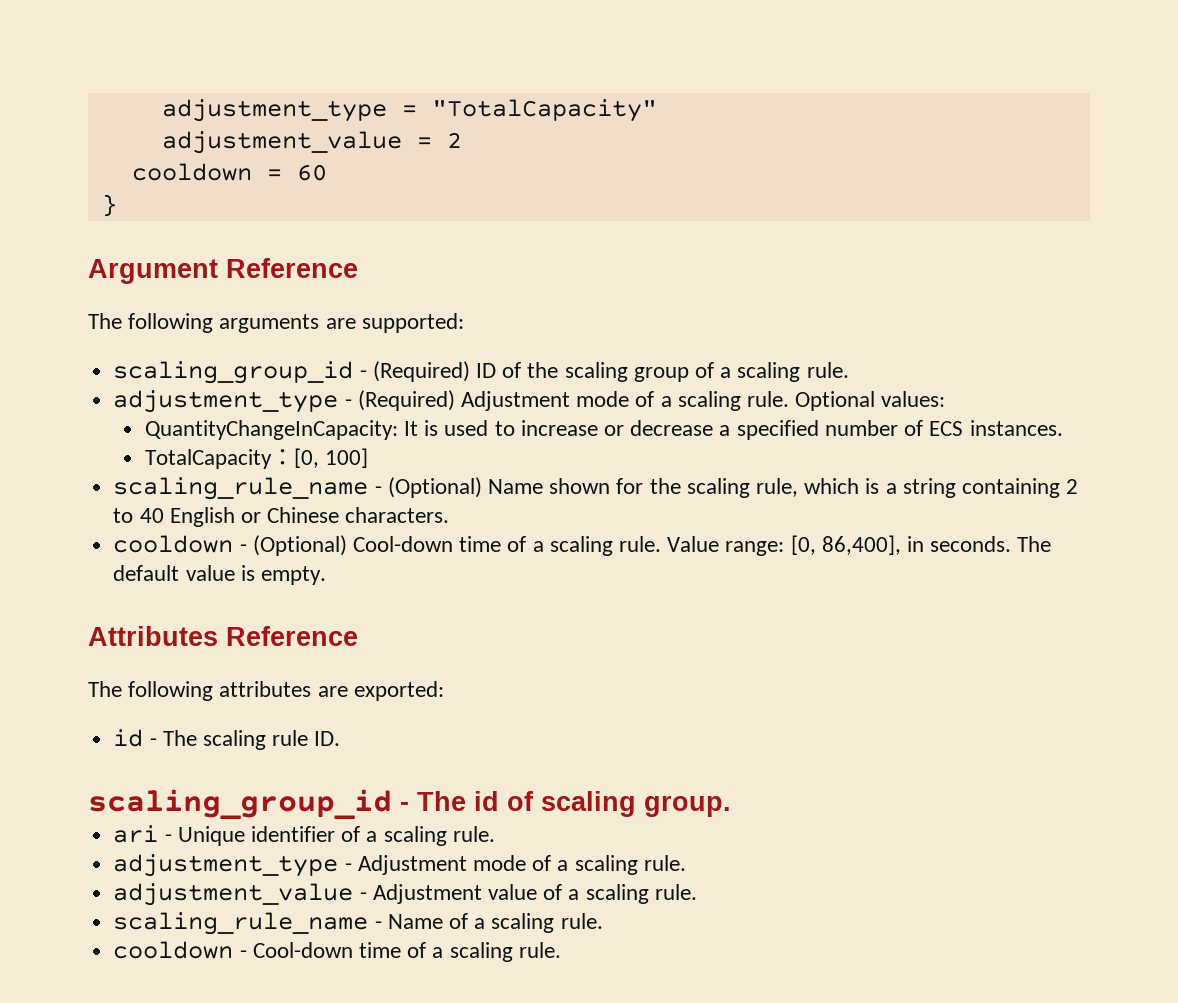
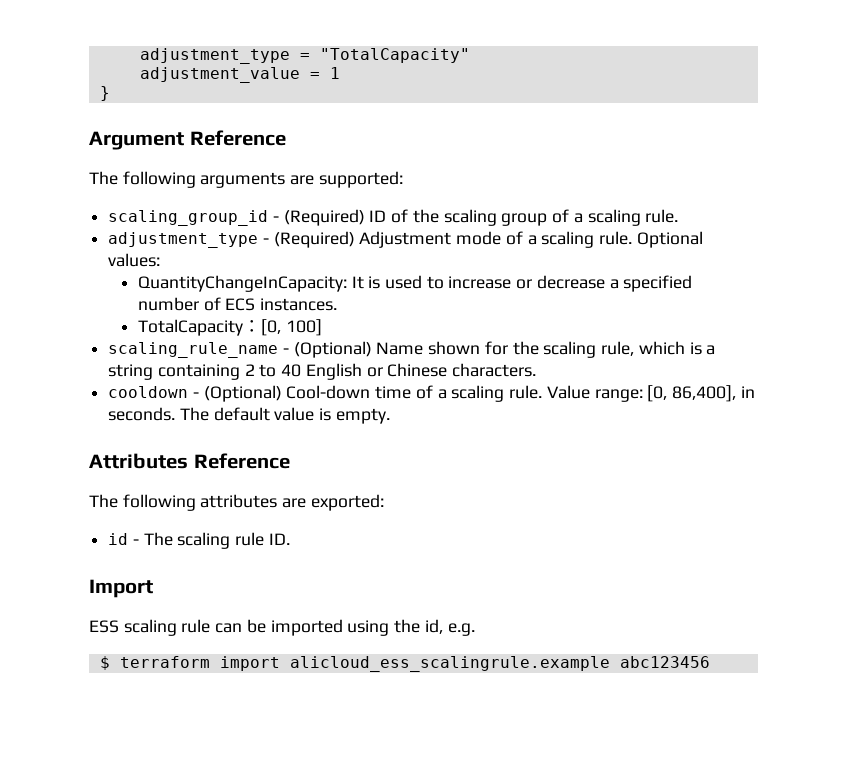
- adjustment_value = 2
- cooldown = 60
+ adjustment_value = 1
- scaling_group_id - The id of scaling group.
- ari - Unique identifier of a scaling rule.
- adjustment_type - Adjustment mode of a scaling rule.
- adjustment_value - Adjustment value of a scaling rule.
- scaling_rule_name - Name of a scaling rule.
- cooldown - Cool-down time of a scaling rule.
+ Import
+ ESS scaling rule can be imported using the id, e.g.
+ $ terraform import alicloud_ess_scalingrule.example abc123456

